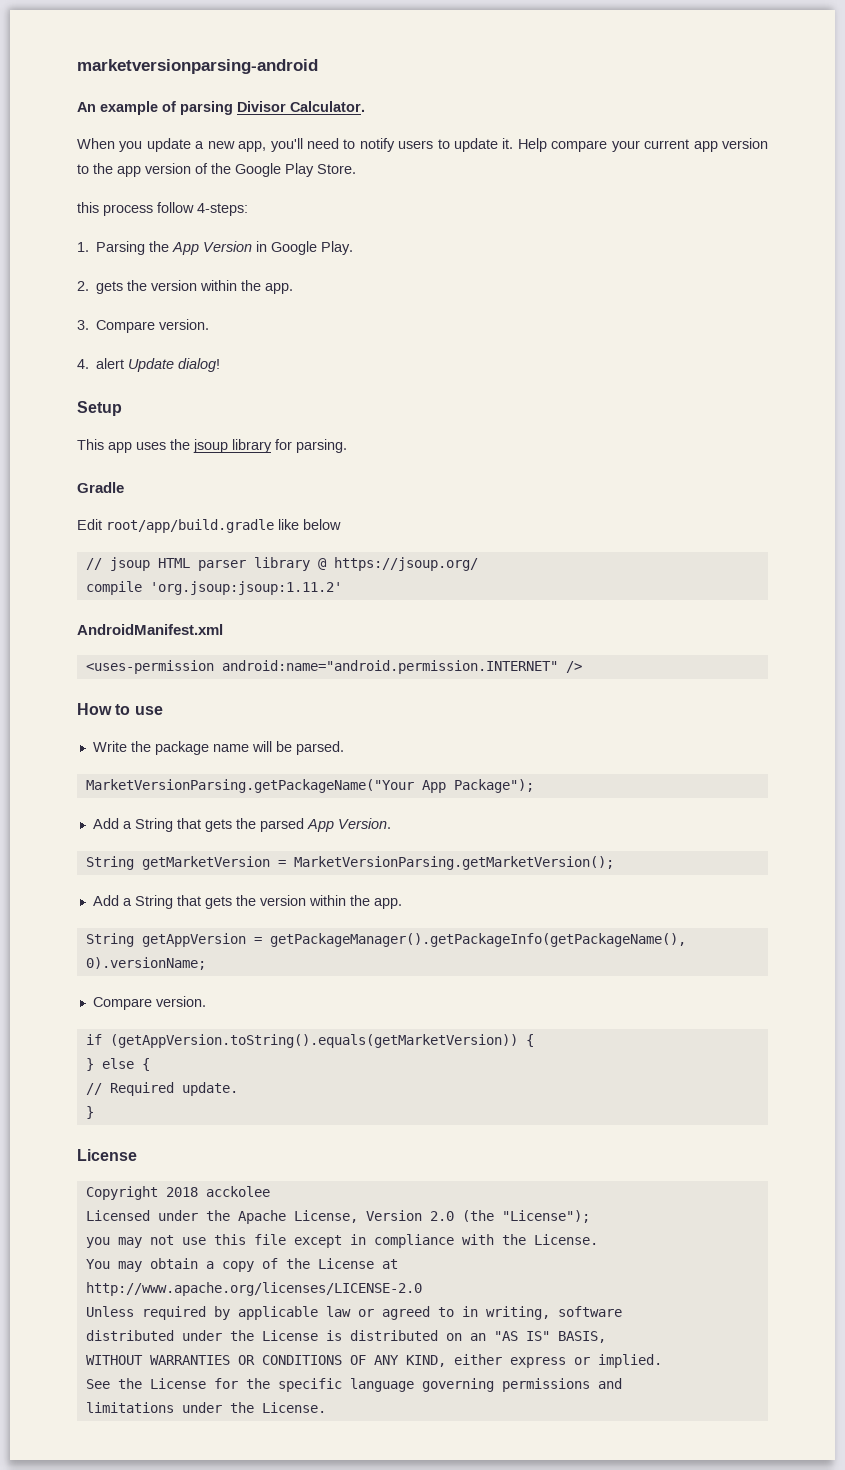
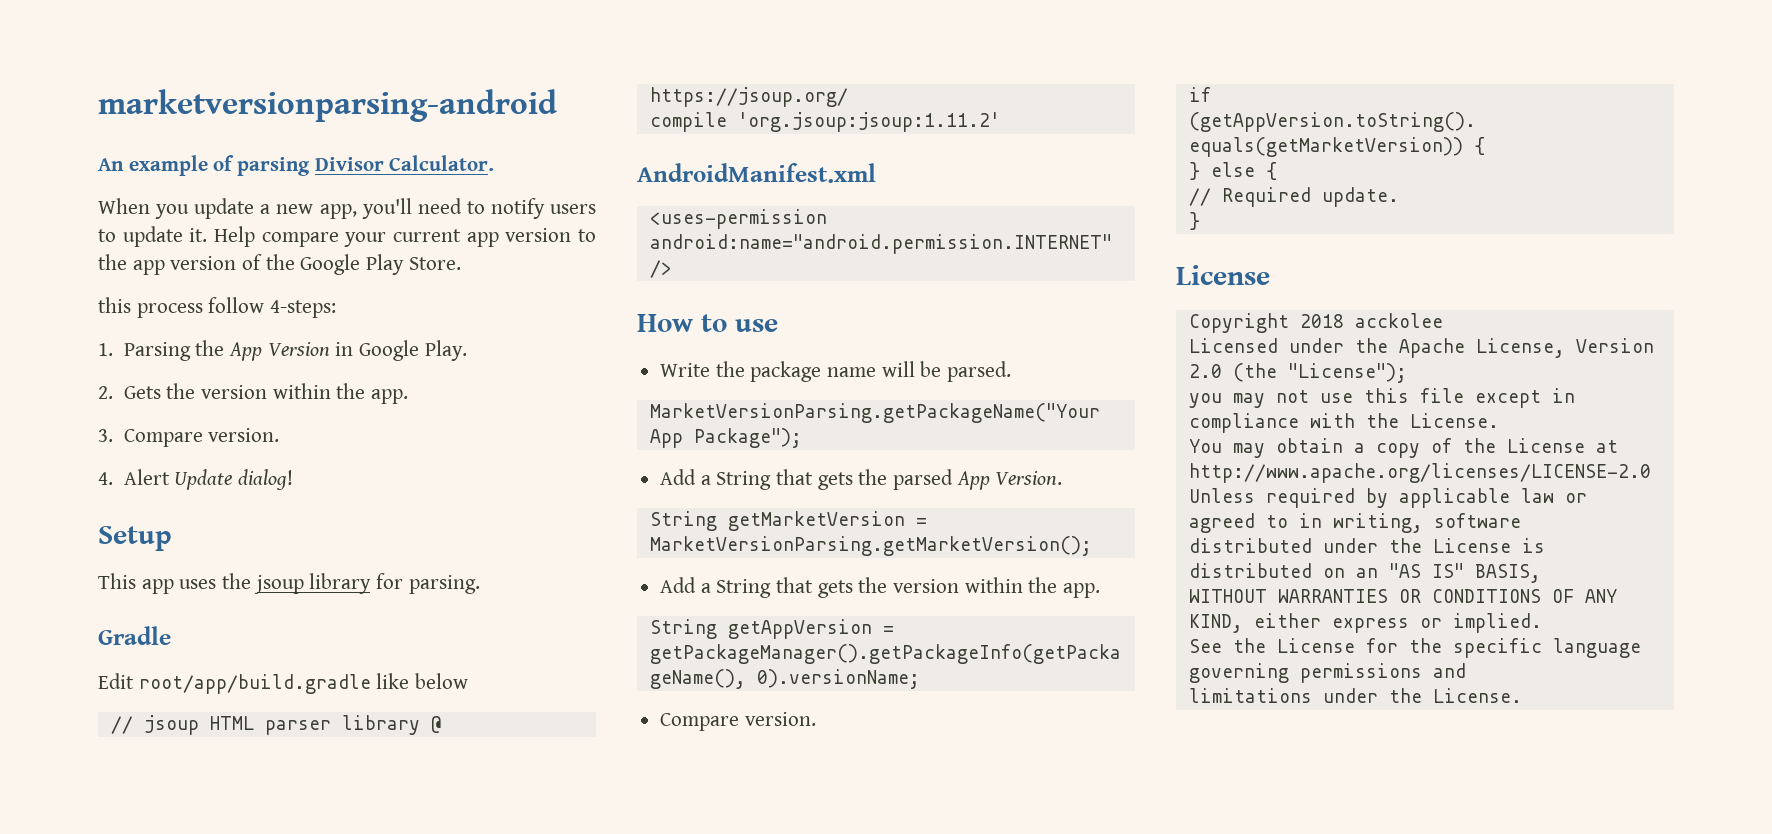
- 2. gets the version within the app.
+ 2. Gets the version within the app.
- 4. alert Update dialog!
+ 4. Alert Update dialog!

